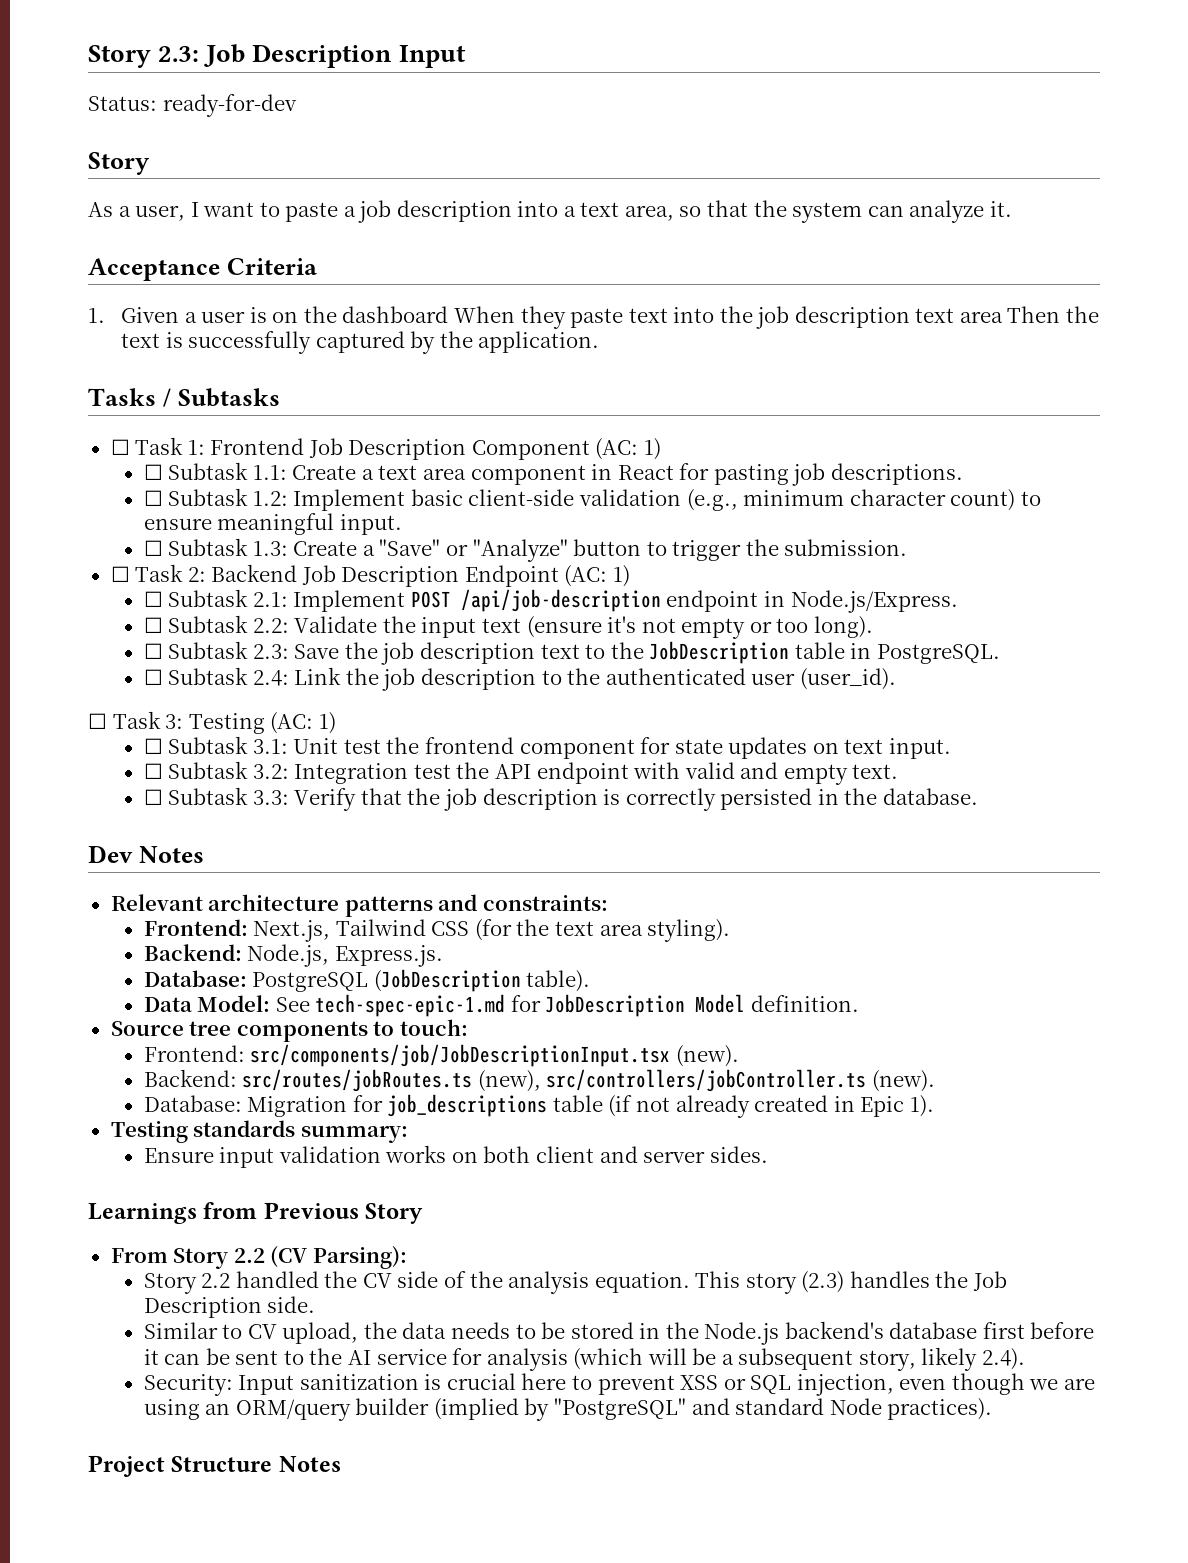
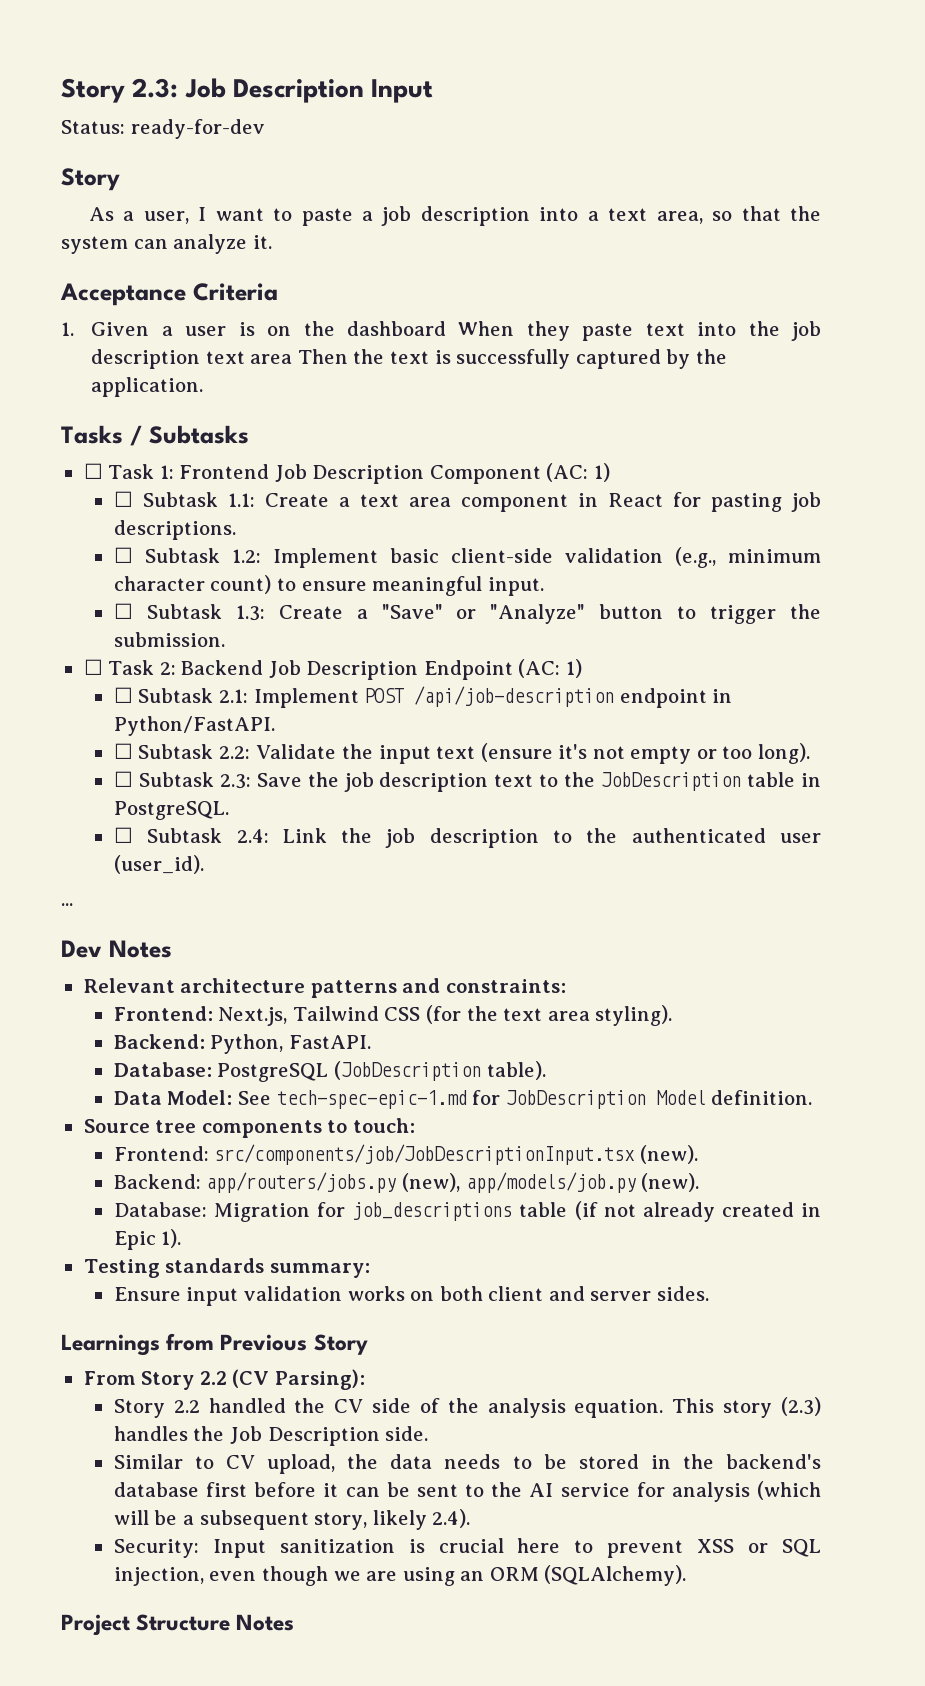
- ☐ Subtask 2.1: Implement POST /api/job-description endpoint in Node.js/Express.
+ ☐ Subtask 2.1: Implement POST /api/job-description endpoint in Python/FastAPI.
- ☐ Task 3: Testing (AC: 1)
- ☐ Subtask 3.1: Unit test the frontend component for state updates on text input.
- ☐ Subtask 3.2: Integration test the API endpoint with valid and empty text.
- ☐ Subtask 3.3: Verify that the job description is correctly persisted in the database.
+ ...
- Backend: Node.js, Express.js.
+ Backend: Python, FastAPI.
- Backend: src/routes/jobRoutes.ts (new), src/controllers/jobController.ts (new).
+ Backend: app/routers/jobs.py (new), app/models/job.py (new).
- Similar to CV upload, the data needs to be stored in the Node.js backend's database first before it can be sent to the AI service for analysis (which will be a subsequent story, likely 2.4).
+ Similar to CV upload, the data needs to be stored in the backend's database first before it can be sent to the AI service for analysis (which will be a subsequent story, likely 2.4).
- Security: Input sanitization is crucial here to prevent XSS or SQL injection, even though we are using an ORM/query builder (implied by "PostgreSQL" and standard Node practices).
+ Security: Input sanitization is crucial here to prevent XSS or SQL injection, even though we are using an ORM (SQLAlchemy).

